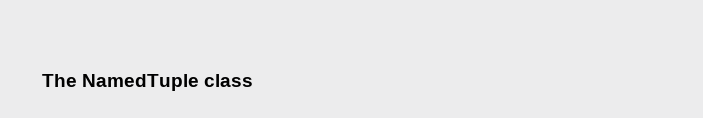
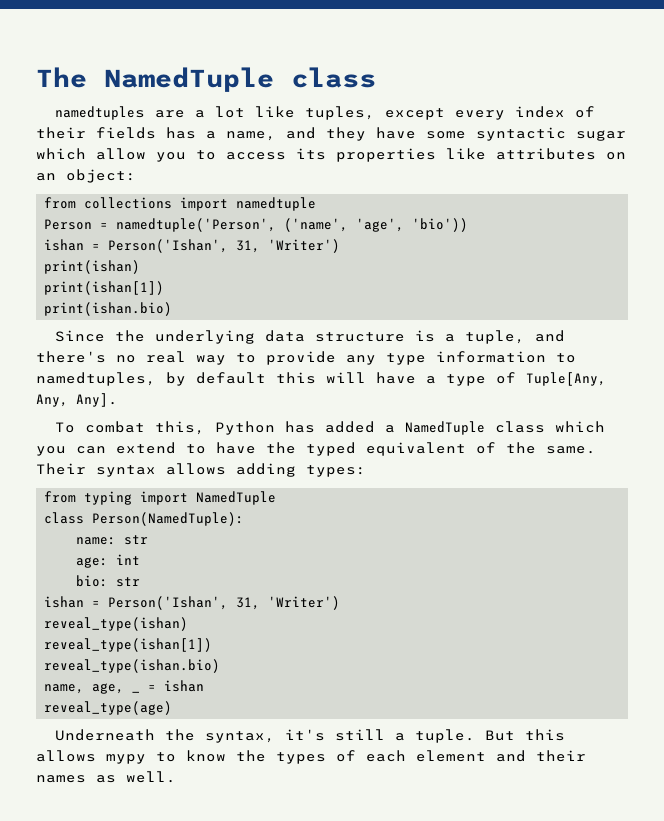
+ namedtuples are a lot like tuples, except every index of their fields has a name, and they have some syntactic sugar which allow you to access its properties like attributes on an object:
+ from collections import namedtuple
+ Person = namedtuple('Person', ('name', 'age', 'bio'))
+ ishan = Person('Ishan', 31, 'Writer')
+ print(ishan)
+ print(ishan[1])
+ print(ishan.bio)
+ Since the underlying data structure is a tuple, and there's no real way to provide any type information to namedtuples, by default this will have a type of Tuple[Any, Any, Any].
+ To combat this, Python has added a NamedTuple class which you can extend to have the typed equivalent of the same. Their syntax allows adding types:
+ from typing import NamedTuple
+ class Person(NamedTuple):
+ name: str
+ age: int
+ bio: str
+ ishan = Person('Ishan', 31, 'Writer')
+ reveal_type(ishan)
+ reveal_type(ishan[1])
+ reveal_type(ishan.bio)
+ name, age, _ = ishan
+ reveal_type(age)
+ Underneath the syntax, it's still a tuple. But this allows mypy to know the types of each element and their names as well.

